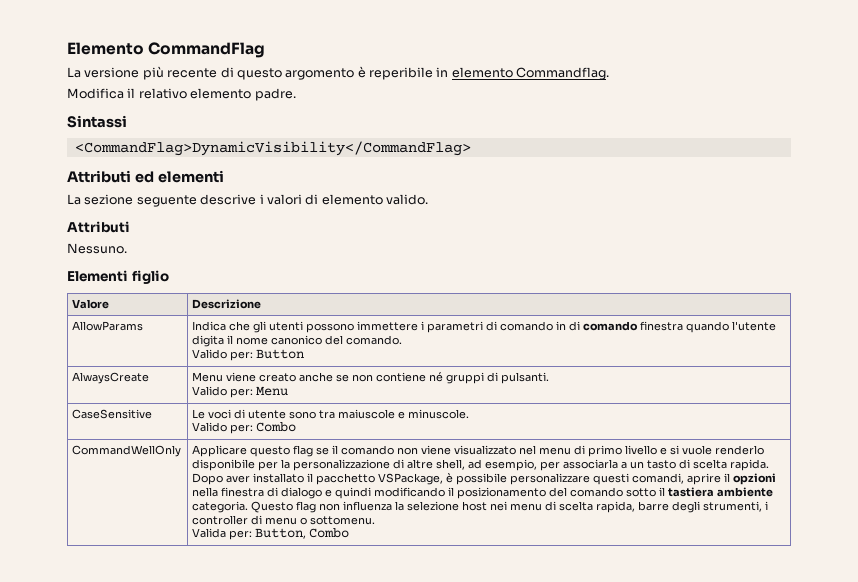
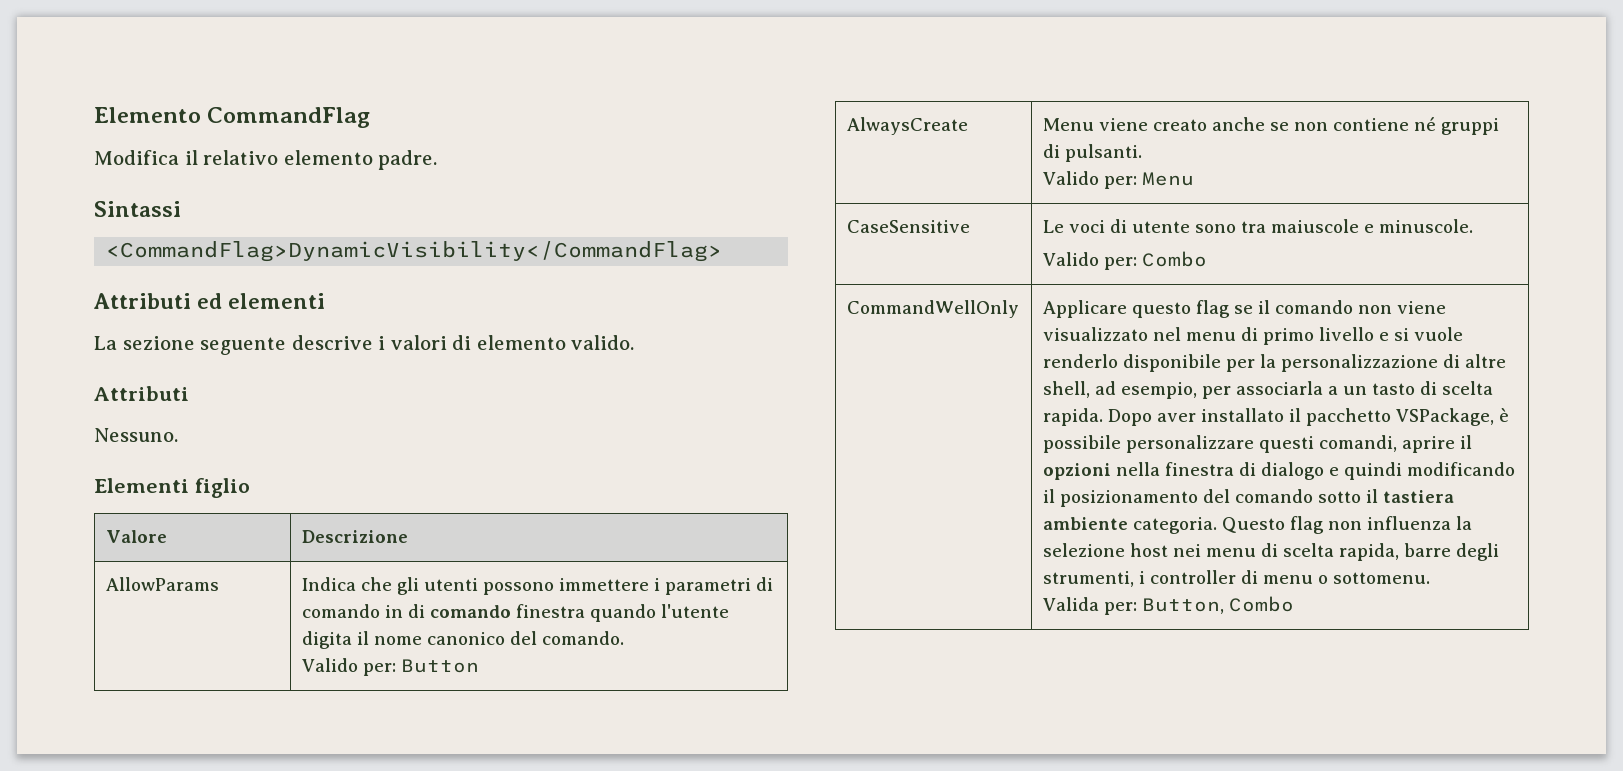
- La versione più recente di questo argomento è reperibile in elemento Commandflag.

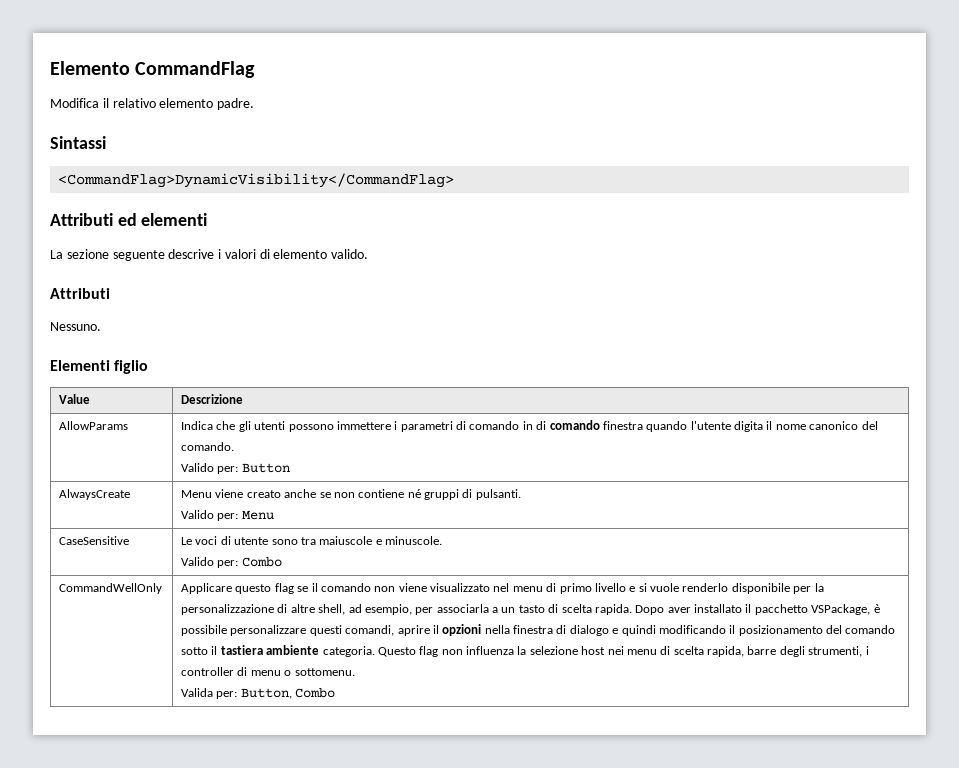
- Valore | Descrizione
+ Value | Descrizione

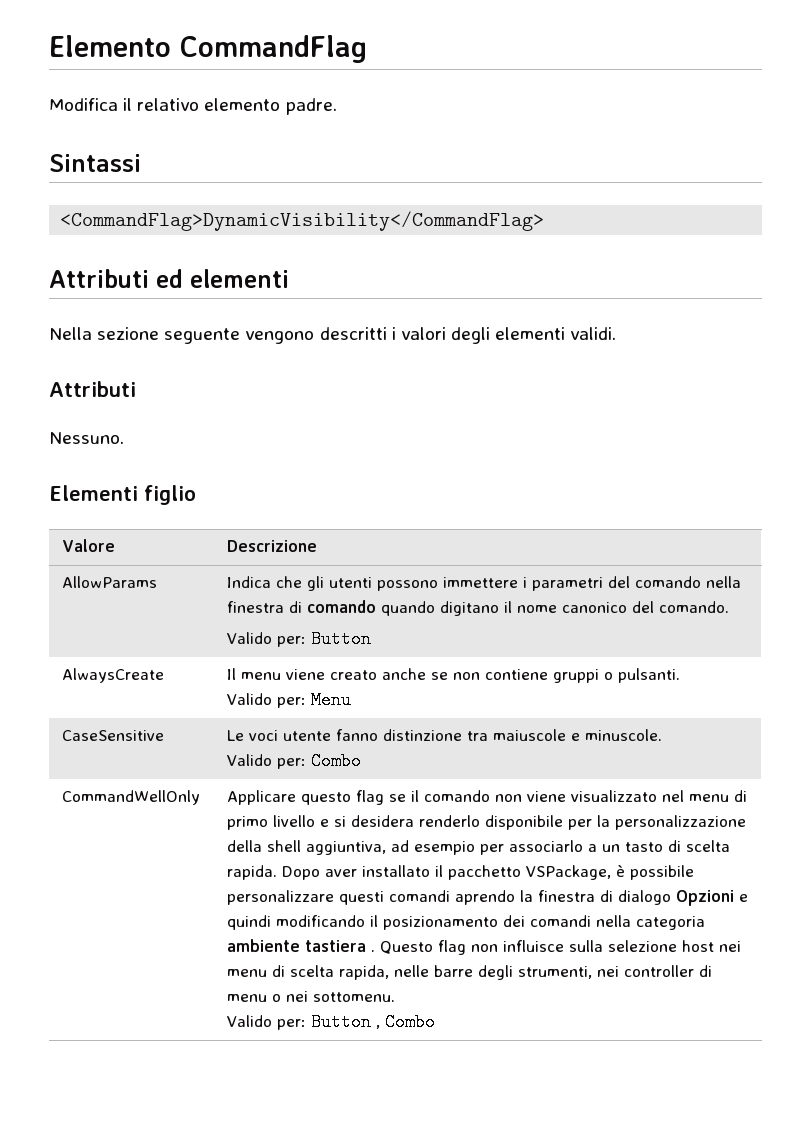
- La sezione seguente descrive i valori di elemento valido.
+ Nella sezione seguente vengono descritti i valori degli elementi validi.
- Value | Descrizione
+ Valore | Descrizione
- AllowParams | Indica che gli utenti possono immettere i parametri di comando in di comando finestra quando l'utente digita il nome canonico del comando.
+ AllowParams | Indica che gli utenti possono immettere i parametri del comando nella finestra di comando quando digitano il nome canonico del comando.
- AlwaysCreate | Menu viene creato anche se non contiene né gruppi di pulsanti.
+ AlwaysCreate | Il menu viene creato anche se non contiene gruppi o pulsanti.
- CaseSensitive | Le voci di utente sono tra maiuscole e minuscole.
+ CaseSensitive | Le voci utente fanno distinzione tra maiuscole e minuscole.
- Applicare questo flag se il comando non viene visualizzato nel menu di primo livello e si vuole renderlo disponibile per la personalizzazione di altre shell, ad esempio, per associarla a un tasto di scelta rapida.
+ Applicare questo flag se il comando non viene visualizzato nel menu di primo livello e si desidera renderlo disponibile per la personalizzazione della shell aggiuntiva, ad esempio per associarlo a un tasto di scelta rapida.
- Dopo aver installato il pacchetto VSPackage, è possibile personalizzare questi comandi, aprire il opzioni nella finestra di dialogo e quindi modificando il posizionamento del comando sotto il tastiera ambiente categoria.
+ Dopo aver installato il pacchetto VSPackage, è possibile personalizzare questi comandi aprendo la finestra di dialogo Opzioni e quindi modificando il posizionamento dei comandi nella categoria ambiente tastiera .
- Questo flag non influenza la selezione host nei menu di scelta rapida, barre degli strumenti, i controller di menu o sottomenu.
+ Questo flag non influisce sulla selezione host nei menu di scelta rapida, nelle barre degli strumenti, nei controller di menu o nei sottomenu.
- Valida per: Button, Combo
+ Valido per: Button , Combo

